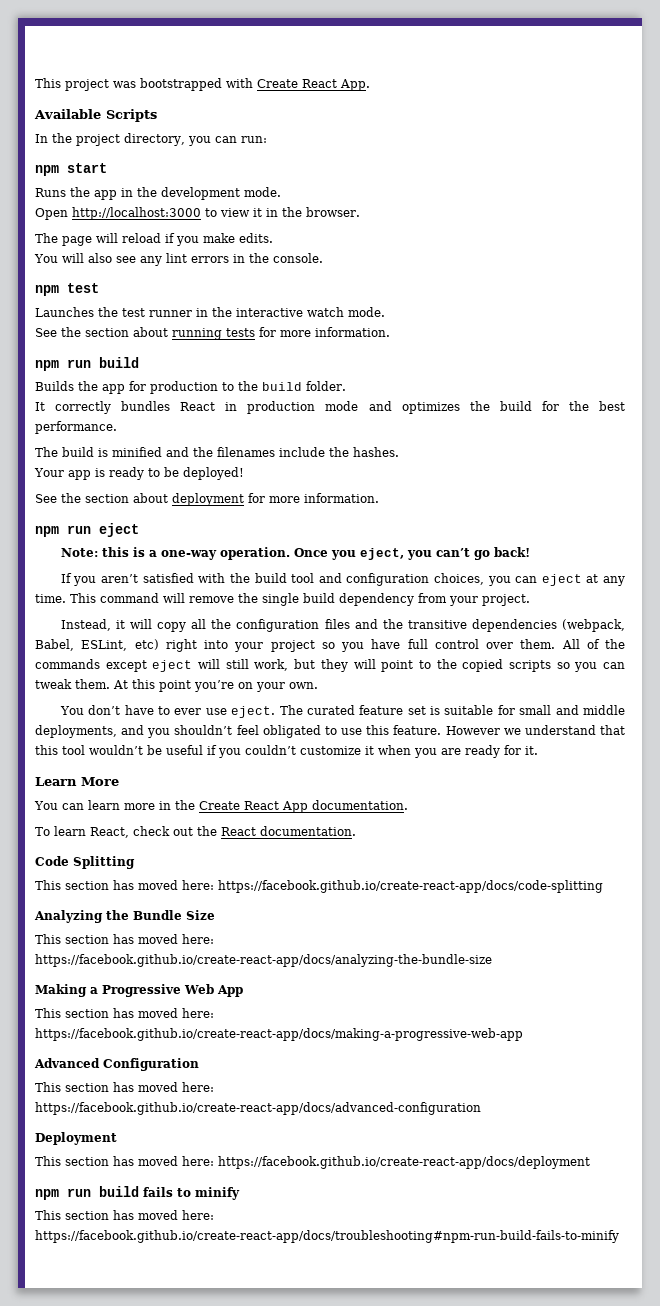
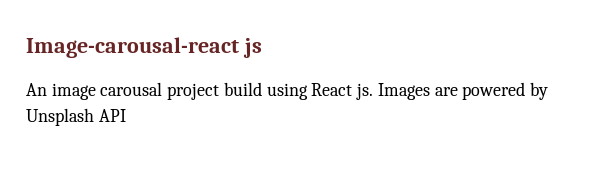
- This project was bootstrapped with Create React App.
- Available Scripts
- In the project directory, you can run:
- npm start
- Runs the app in the development mode.
- Open http://localhost:3000 to view it in the browser.
- The page will reload if you make edits.
- You will also see any lint errors in the console.
- npm test
- Launches the test runner in the interactive watch mode.
- See the section about running tests for more information.
- npm run build
- Builds the app for production to the build folder.
- It correctly bundles React in production mode and optimizes the build for the best performance.
- The build is minified and the filenames include the hashes.
- Your app is ready to be deployed!
- See the section about deployment for more information.
- npm run eject
- Note: this is a one-way operation. Once you eject, you can’t go back!
- If you aren’t satisfied with the build tool and configuration choices, you can eject at any time. This command will remove the single build dependency from your project.
- Instead, it will copy all the configuration files and the transitive dependencies (webpack, Babel, ESLint, etc) right into your project so you have full control over them. All of the commands except eject will still work, but they will point to the copied scripts so you can tweak them. At this point you’re on your own.
- You don’t have to ever use eject. The curated feature set is suitable for small and middle deployments, and you shouldn’t feel obligated to use this feature. However we understand that this tool wouldn’t be useful if you couldn’t customize it when you are ready for it.
- Learn More
- You can learn more in the Create React App documentation.
- To learn React, check out the React documentation.
- Code Splitting
- This section has moved here: https://facebook.github.io/create-react-app/docs/code-splitting
- Analyzing the Bundle Size
- This section has moved here: https://facebook.github.io/create-react-app/docs/analyzing-the-bundle-size
- Making a Progressive Web App
- This section has moved here: https://facebook.github.io/create-react-app/docs/making-a-progressive-web-app
- Advanced Configuration
- This section has moved here: https://facebook.github.io/create-react-app/docs/advanced-configuration
- Deployment
- This section has moved here: https://facebook.github.io/create-react-app/docs/deployment
- npm run build fails to minify
- This section has moved here: https://facebook.github.io/create-react-app/docs/troubleshooting#npm-run-build-fails-to-minify
+ Image-carousal-react js
+ An image carousal project build using React js. Images are powered by Unsplash API

